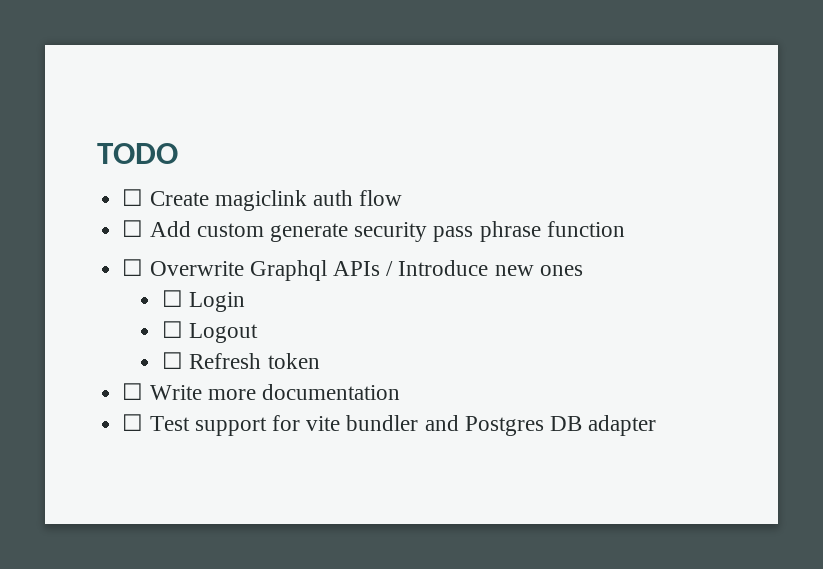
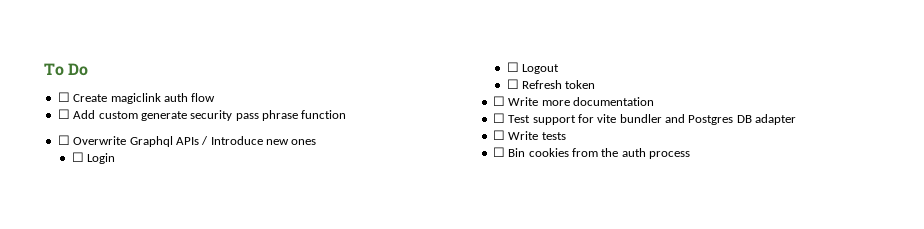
- TODO
+ To Do
+ ☐ Write tests
+ ☐ Bin cookies from the auth process

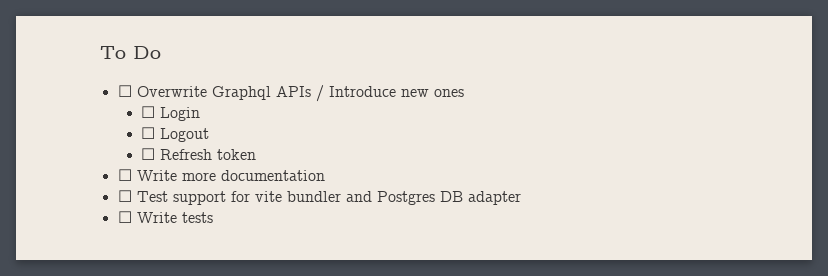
- ☐ Create magiclink auth flow
- ☐ Add custom generate security pass phrase function
- ☐ Bin cookies from the auth process

